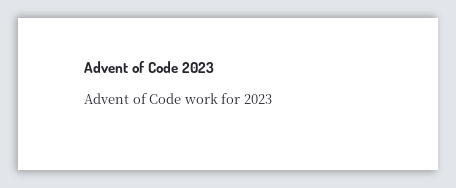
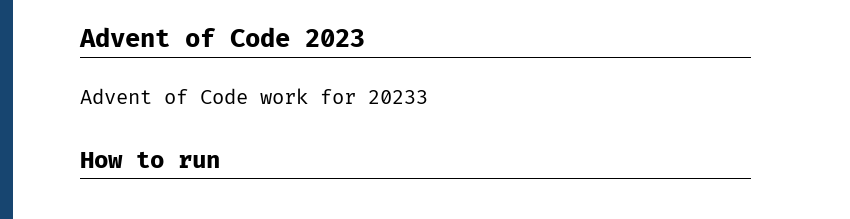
- Advent of Code work for 2023
+ Advent of Code work for 20233
+ How to run

